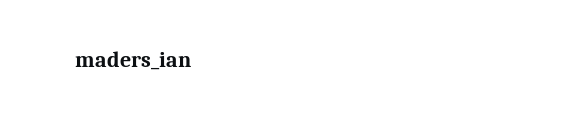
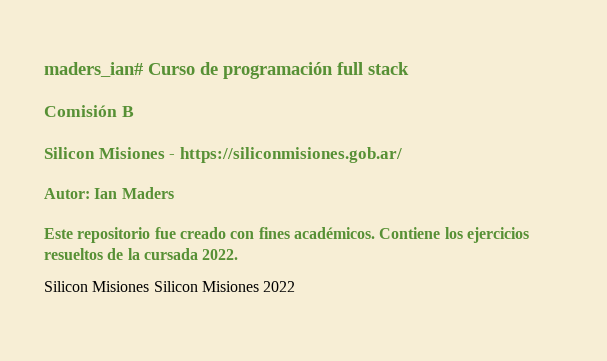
- maders_ian
+ maders_ian# Curso de programación full stack
+ Comisión B
+ Silicon Misiones - https://siliconmisiones.gob.ar/
+ Autor: Ian Maders
+ Este repositorio fue creado con fines académicos. Contiene los ejercicios resueltos de la cursada 2022.
+ Silicon Misiones Silicon Misiones 2022

